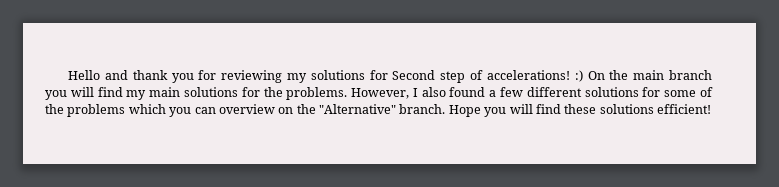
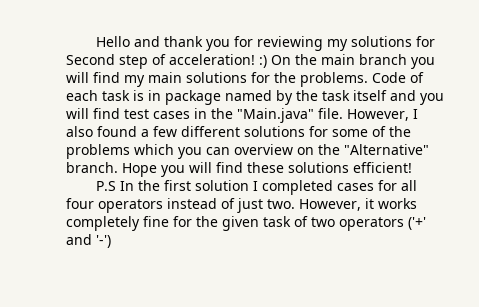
- Hello and thank you for reviewing my solutions for Second step of accelerations! :) On the main branch you will find my main solutions for the problems.
+ Hello and thank you for reviewing my solutions for Second step of acceleration! :) On the main branch you will find my main solutions for the problems.
+ Code of each task is in package named by the task itself and you will find test cases in the "Main.java" file.
+ P.S In the first solution I completed cases for all four operators instead of just two. However, it works completely fine for the given task of two operators ('+' and '-')

